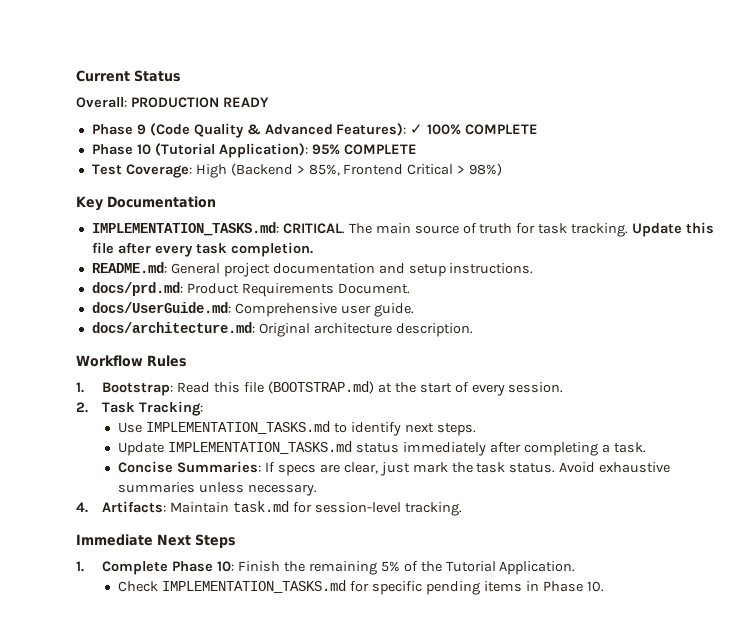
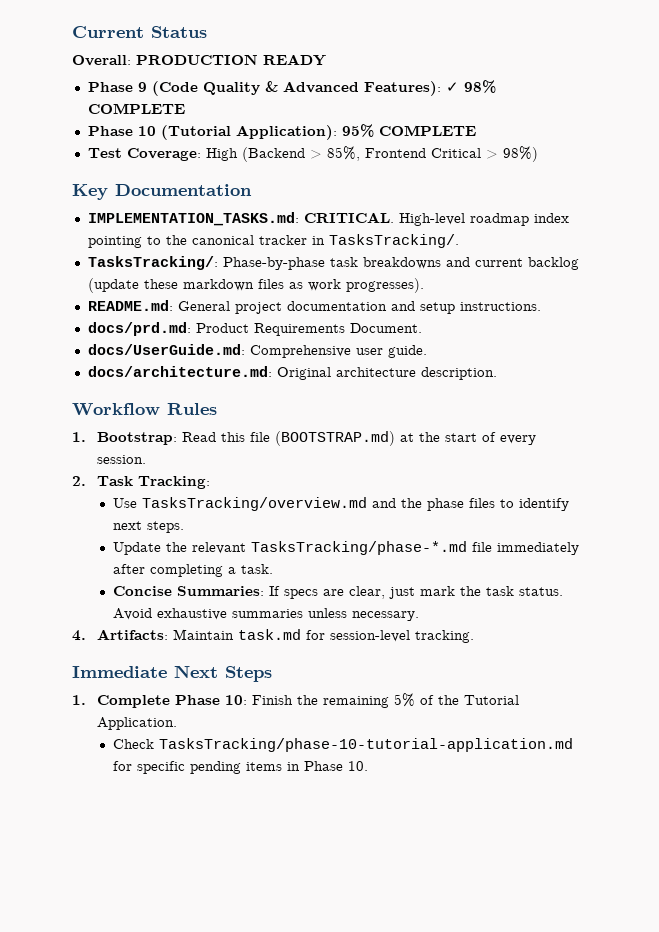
- Phase 9 (Code Quality & Advanced Features): ✓ 100% COMPLETE
+ Phase 9 (Code Quality & Advanced Features): ✓ 98% COMPLETE
- The main source of truth for task tracking. Update this file after every task completion.
+ High-level roadmap index pointing to the canonical tracker in TasksTracking/.
+ TasksTracking/: Phase-by-phase task breakdowns and current backlog (update these markdown files as work progresses).
- Use IMPLEMENTATION_TASKS.md to identify next steps.
+ Use TasksTracking/overview.md and the phase files to identify next steps.
- Update IMPLEMENTATION_TASKS.md status immediately after completing a task.
+ Update the relevant TasksTracking/phase-*.md file immediately after completing a task.
- Check IMPLEMENTATION_TASKS.md for specific pending items in Phase 10.
+ Check TasksTracking/phase-10-tutorial-application.md for specific pending items in Phase 10.

